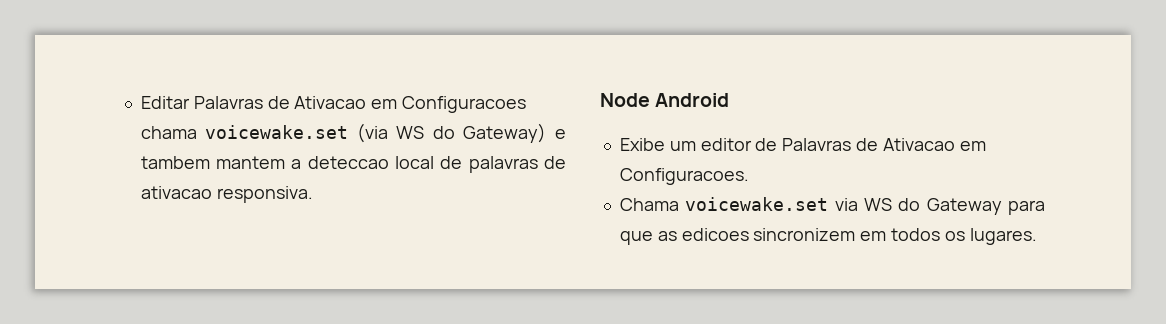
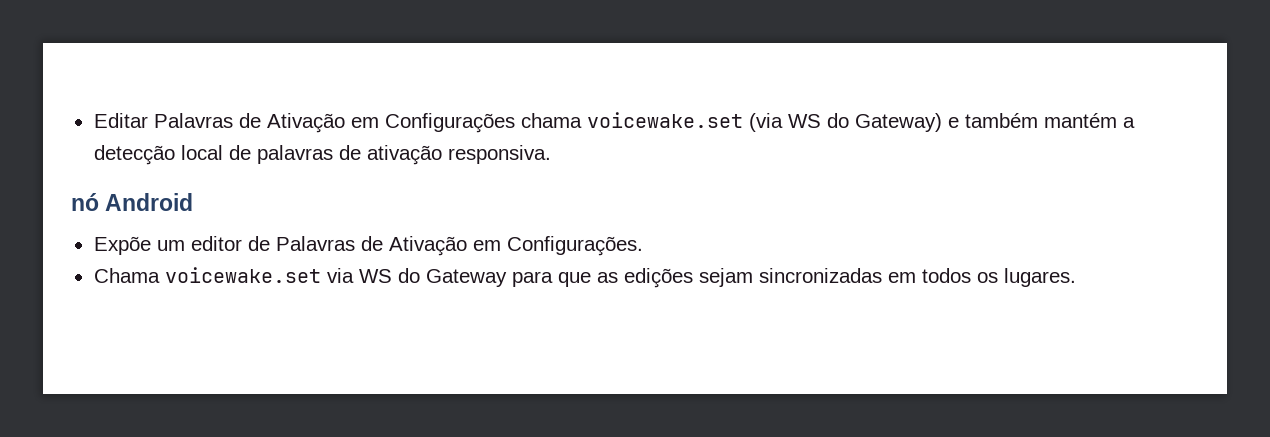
- Editar Palavras de Ativacao em Configuracoes chama voicewake.set (via WS do Gateway) e tambem mantem a deteccao local de palavras de ativacao responsiva.
+ Editar Palavras de Ativação em Configurações chama voicewake.set (via WS do Gateway) e também mantém a detecção local de palavras de ativação responsiva.
- Node Android
+ nó Android
- Exibe um editor de Palavras de Ativacao em Configuracoes.
+ Expõe um editor de Palavras de Ativação em Configurações.
- Chama voicewake.set via WS do Gateway para que as edicoes sincronizem em todos os lugares.
+ Chama voicewake.set via WS do Gateway para que as edições sejam sincronizadas em todos os lugares.

